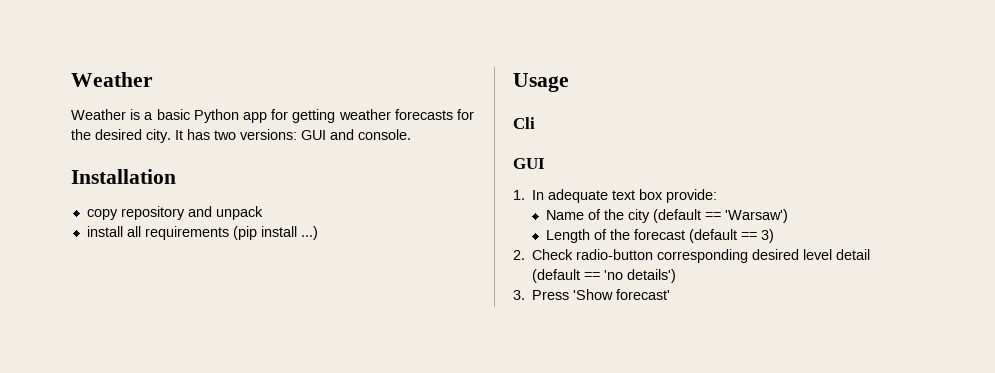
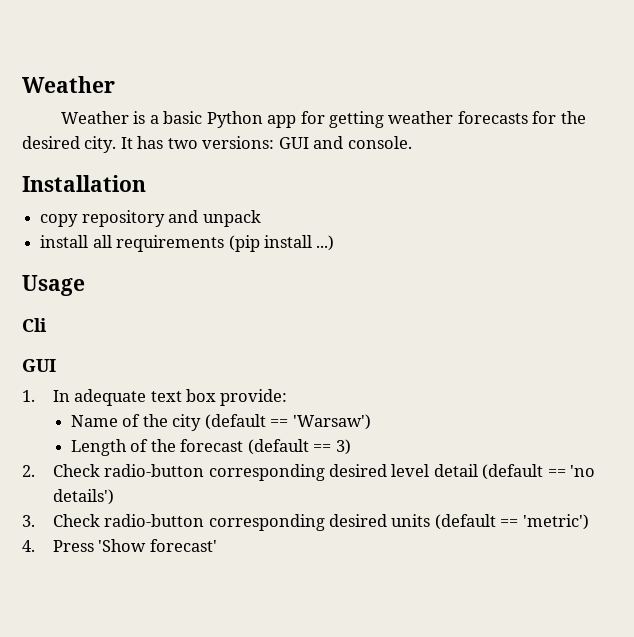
- 3. Press 'Show forecast'
+ 3. Check radio-button corresponding desired units (default == 'metric')
+ 4. Press 'Show forecast'

